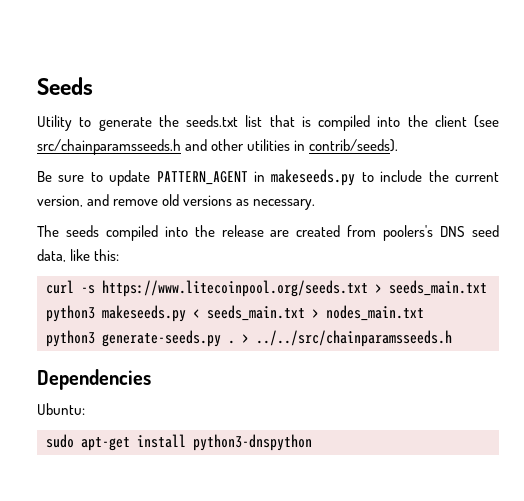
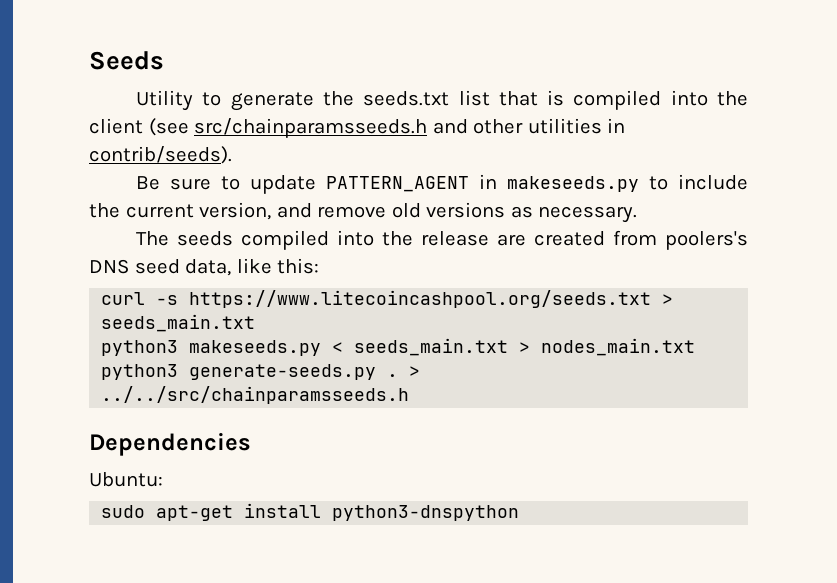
- curl -s https://www.litecoinpool.org/seeds.txt > seeds_main.txt
+ curl -s https://www.litecoincashpool.org/seeds.txt > seeds_main.txt

